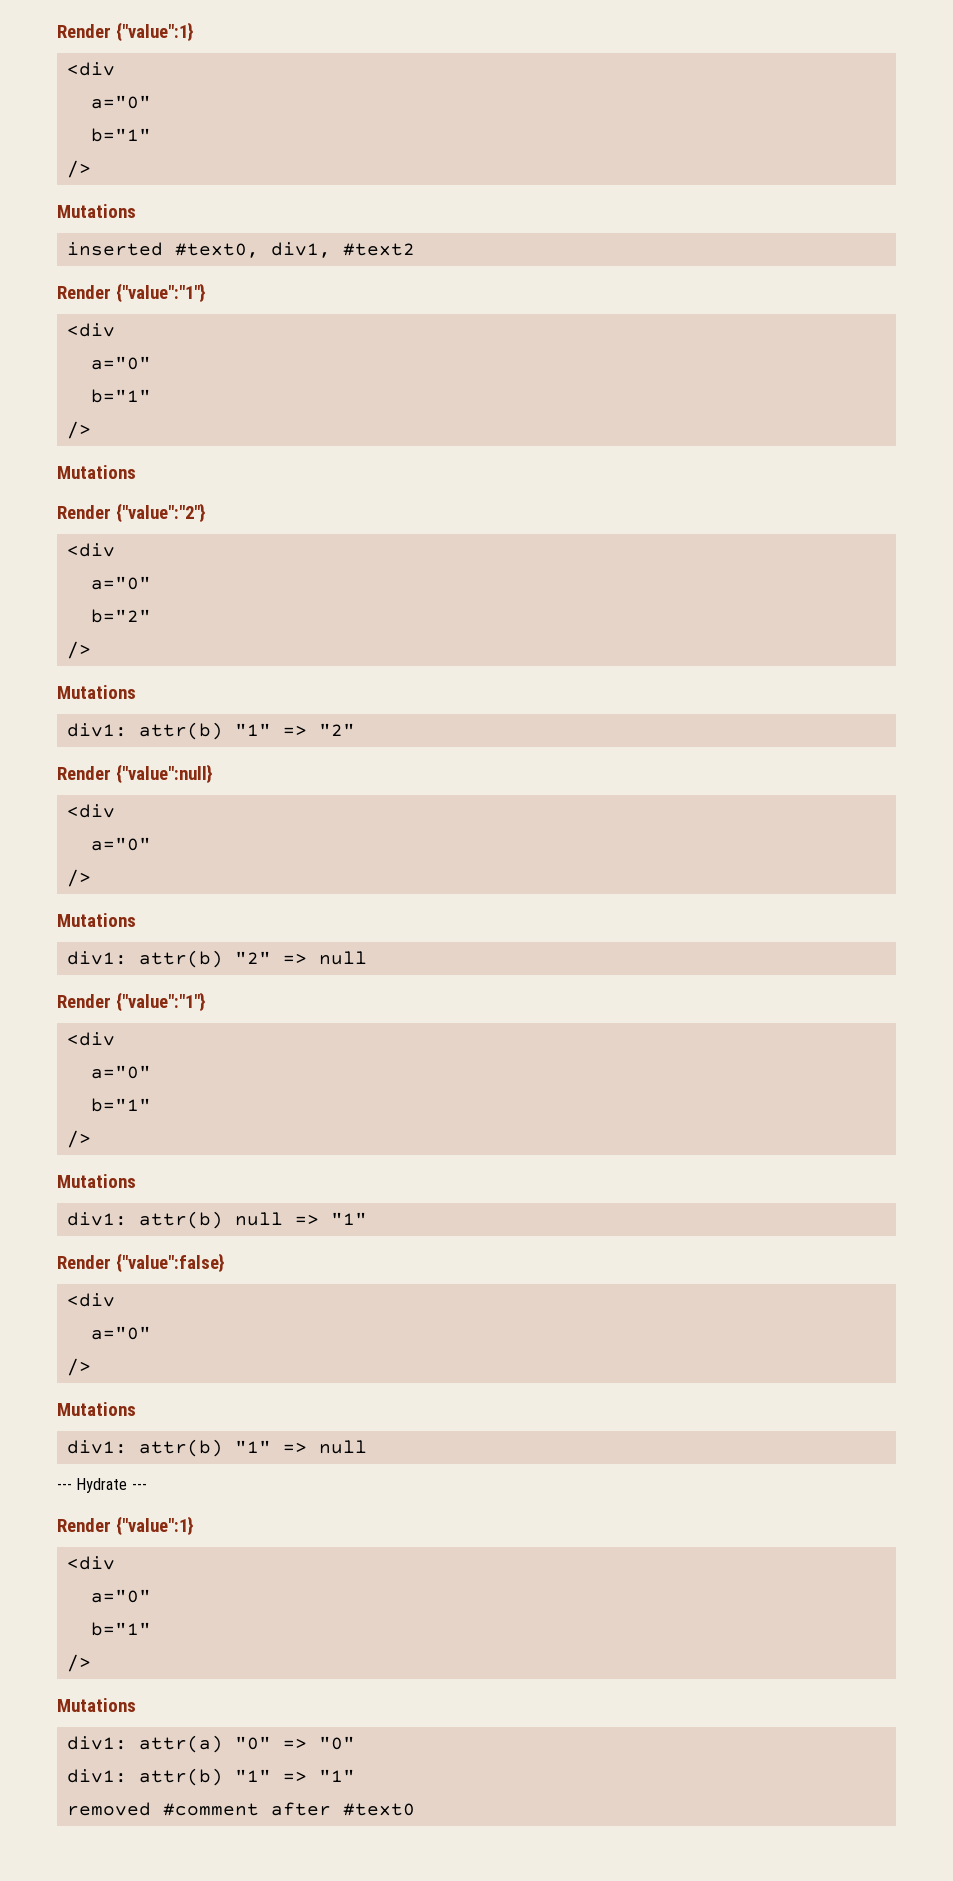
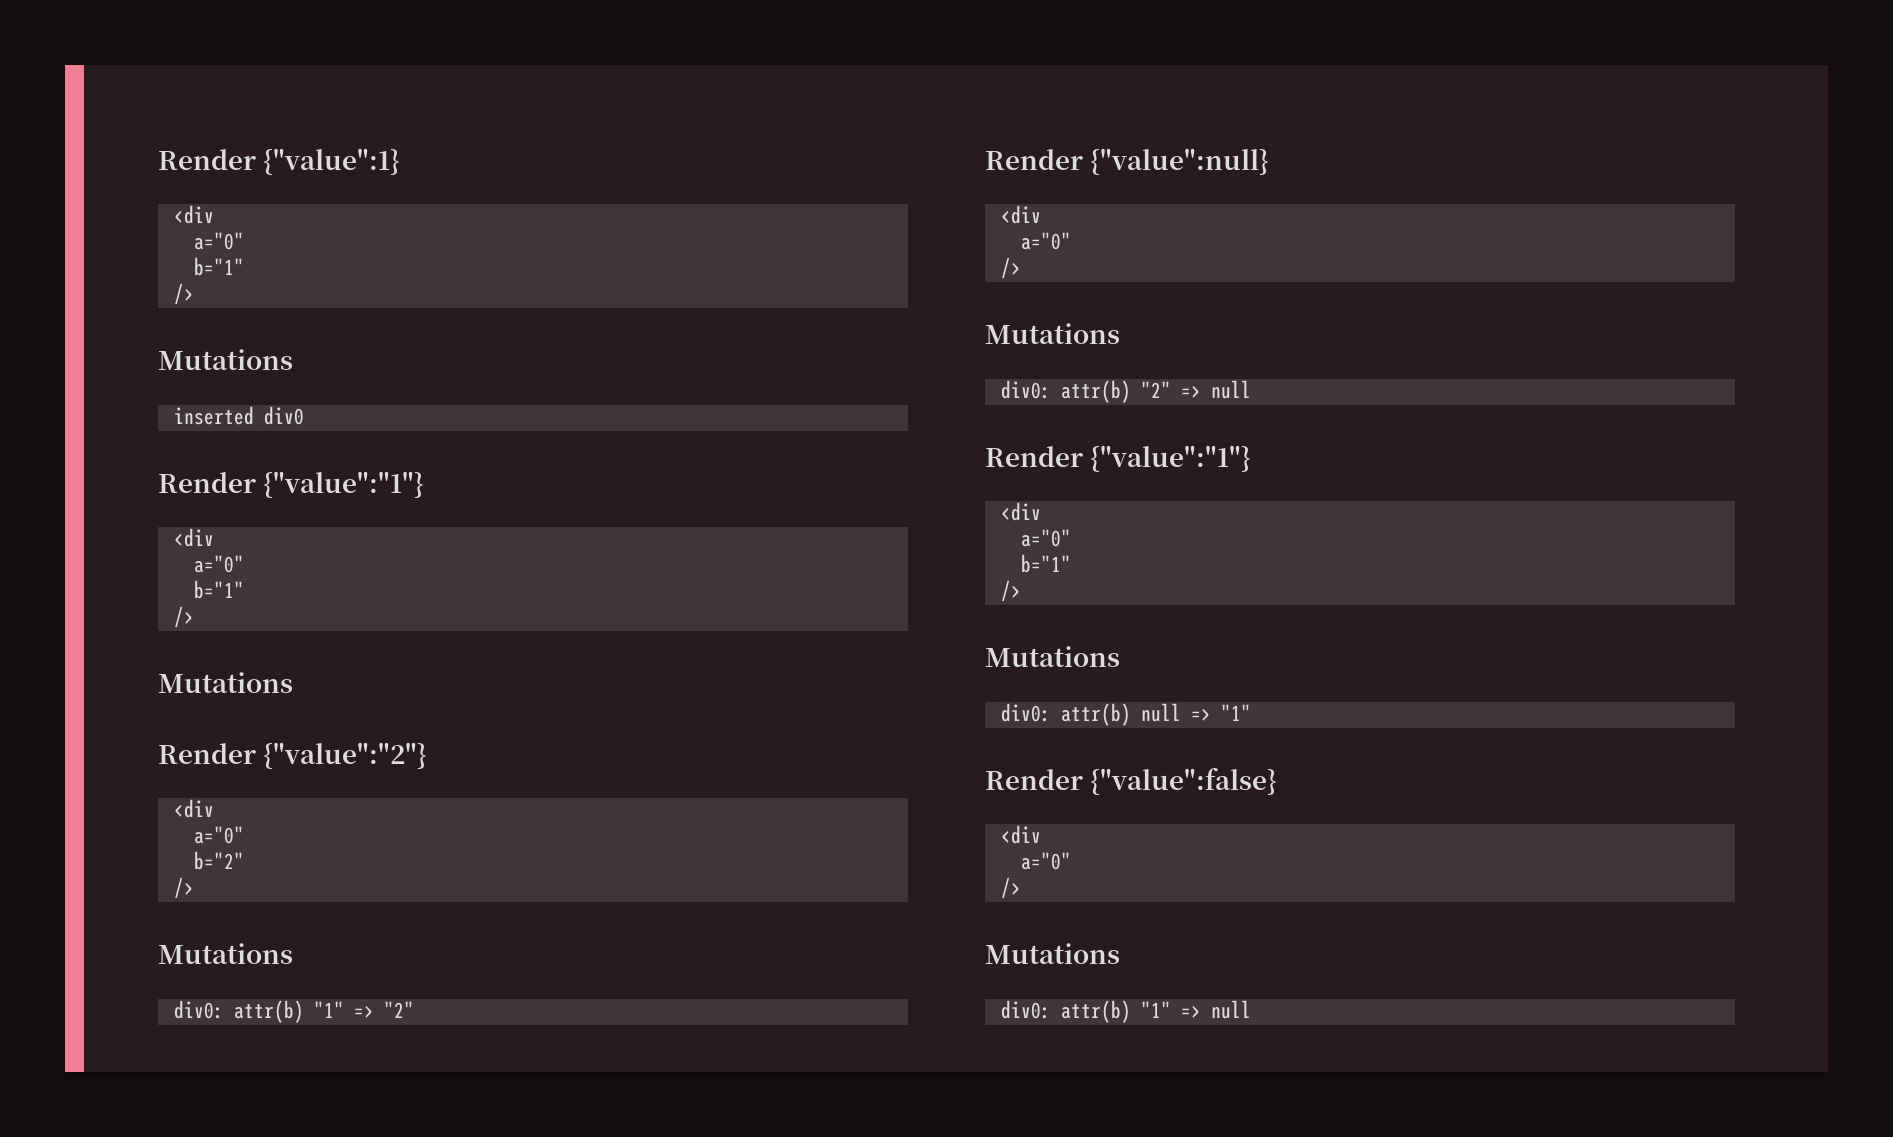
- inserted #text0, div1, #text2
+ inserted div0
- div1: attr(b) "1" => "2"
+ div0: attr(b) "1" => "2"
- div1: attr(b) "2" => null
+ div0: attr(b) "2" => null
- div1: attr(b) null => "1"
+ div0: attr(b) null => "1"
- div1: attr(b) "1" => null
+ div0: attr(b) "1" => null
- --- Hydrate ---
- Render {"value":1}
- <div
- a="0"
- b="1"
- />
- Mutations
- div1: attr(a) "0" => "0"
- div1: attr(b) "1" => "1"
- removed #comment after #text0

